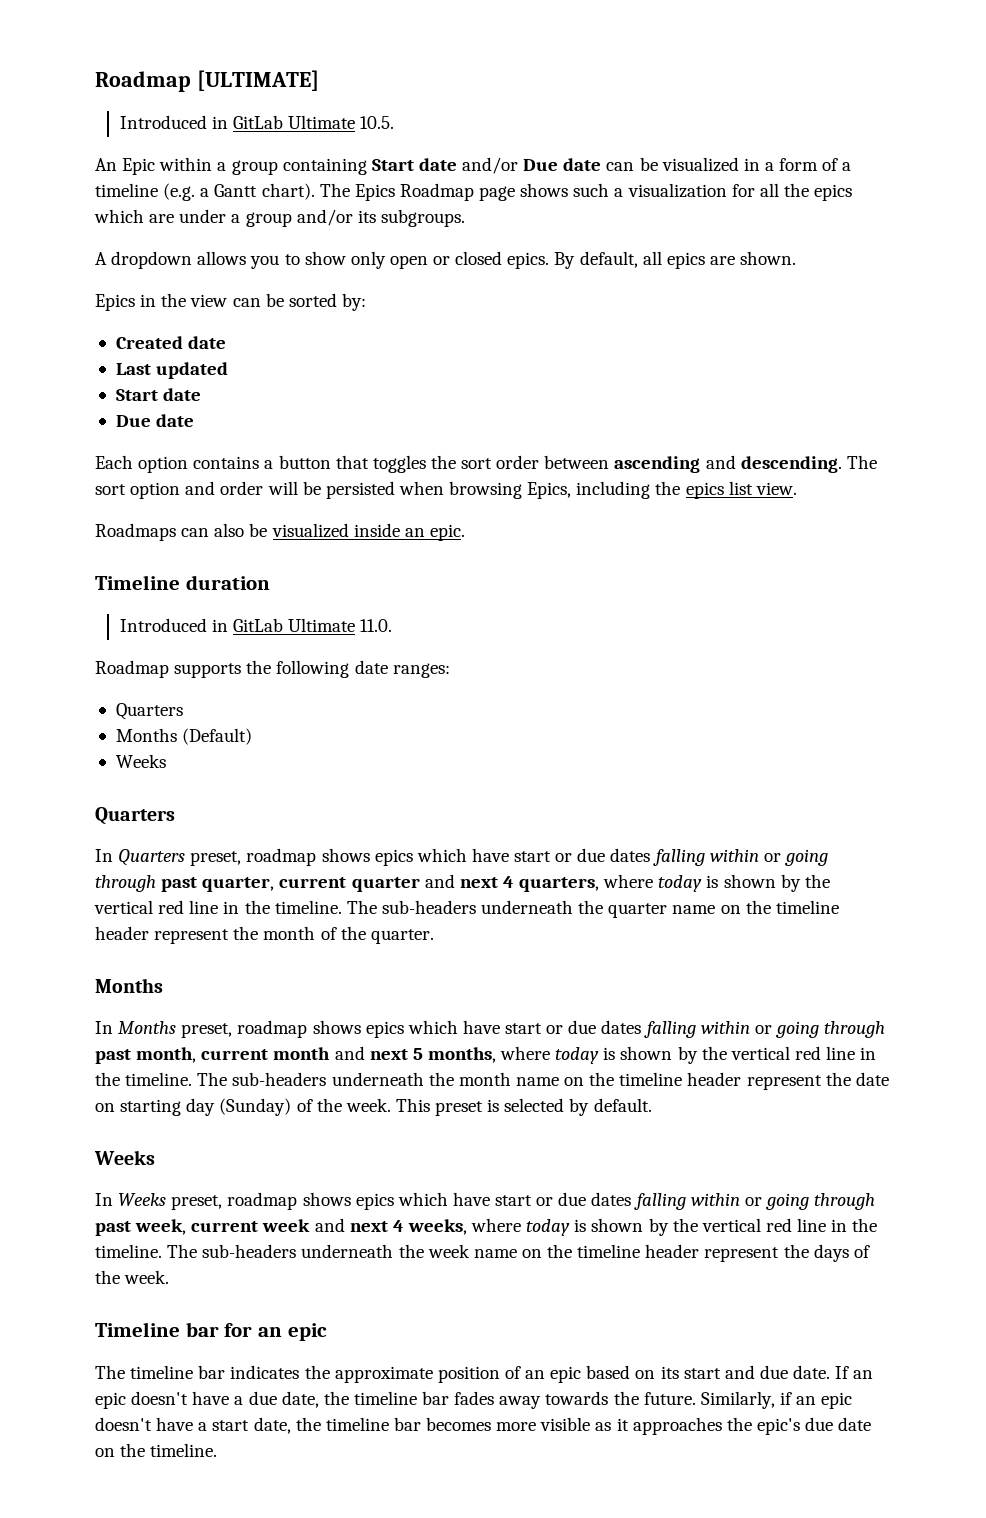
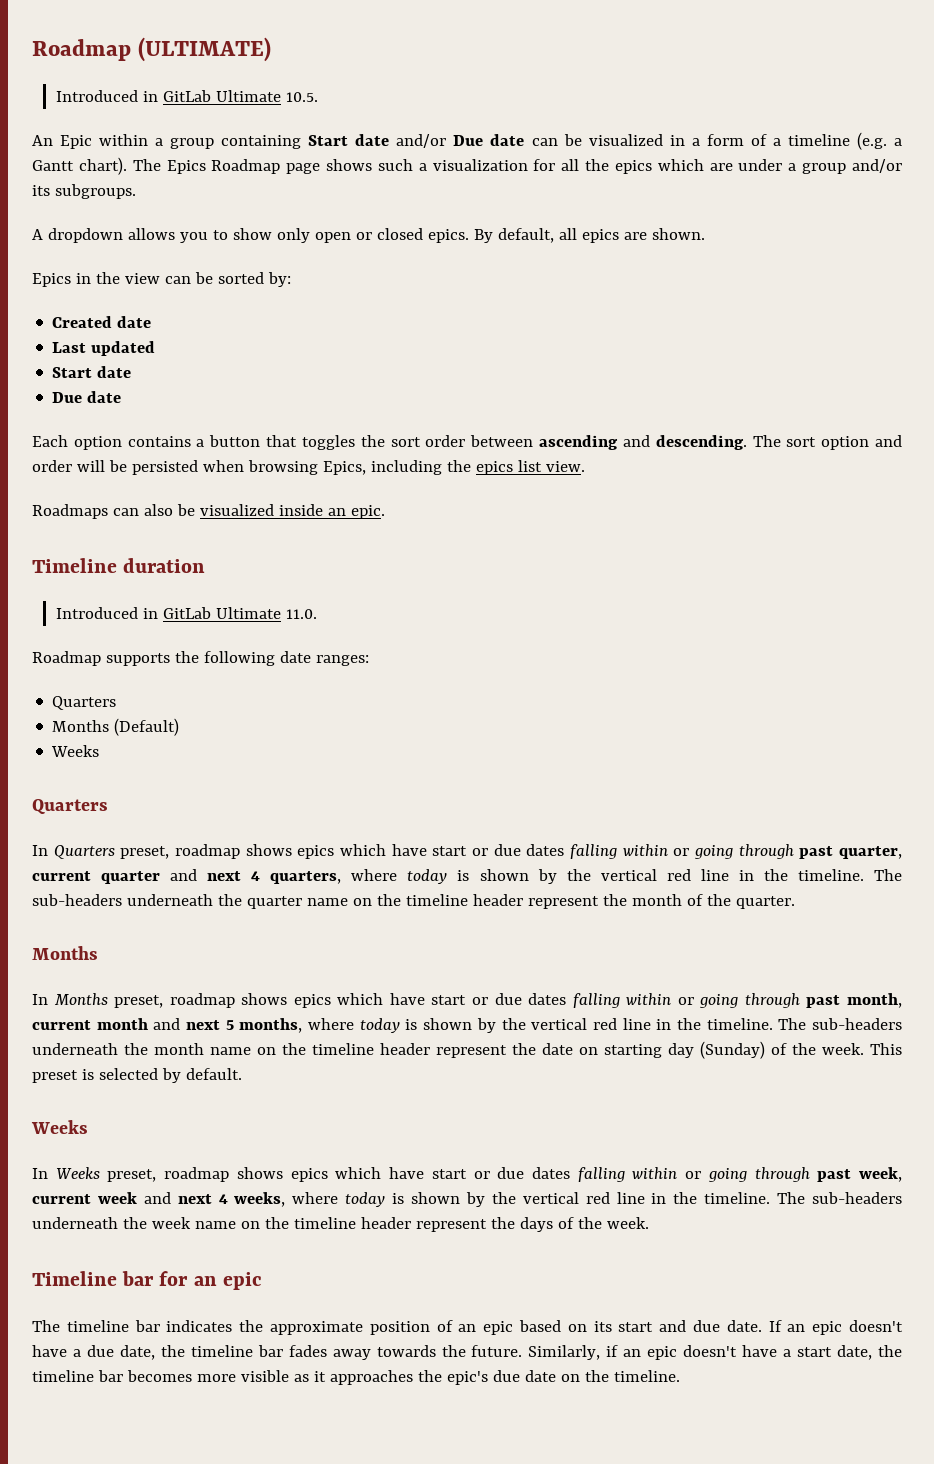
- Roadmap [ULTIMATE]
+ Roadmap (ULTIMATE)

